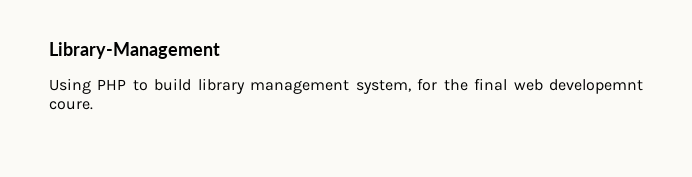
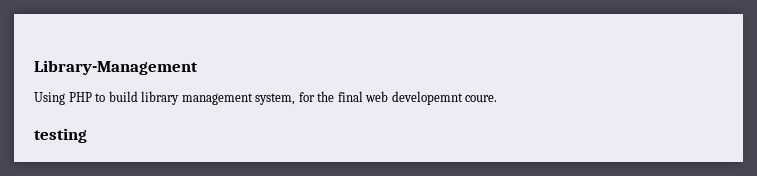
+ testing

